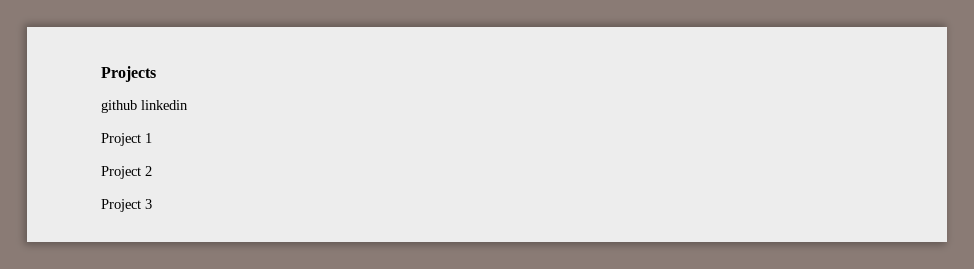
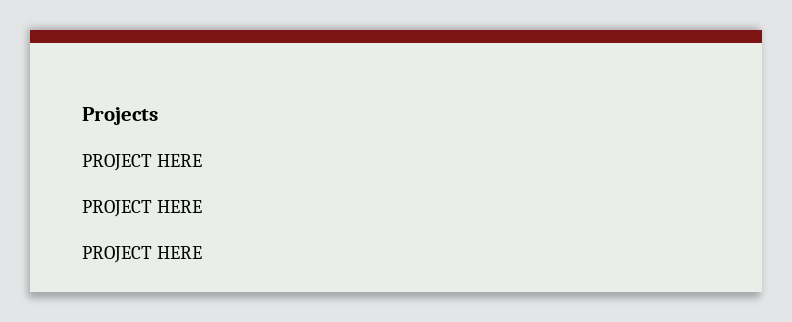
  Projects
- github linkedin
- Project 1
- Project 2
- Project 3
+ PROJECT HERE
+ PROJECT HERE
+ PROJECT HERE

